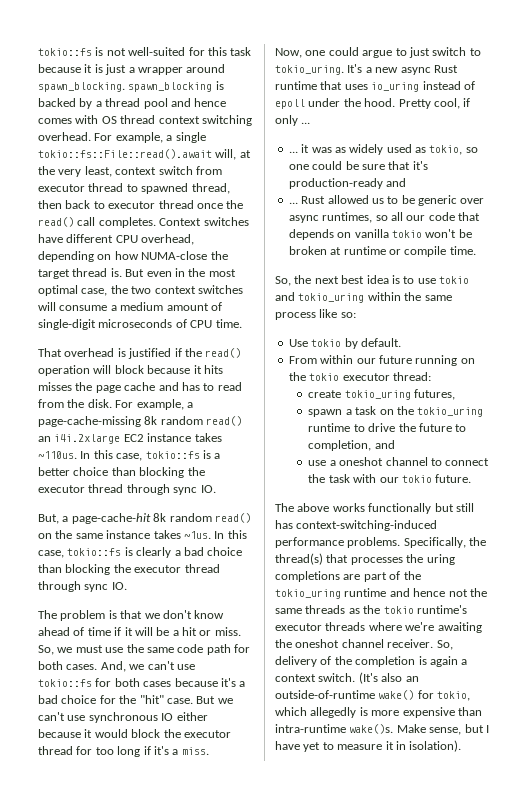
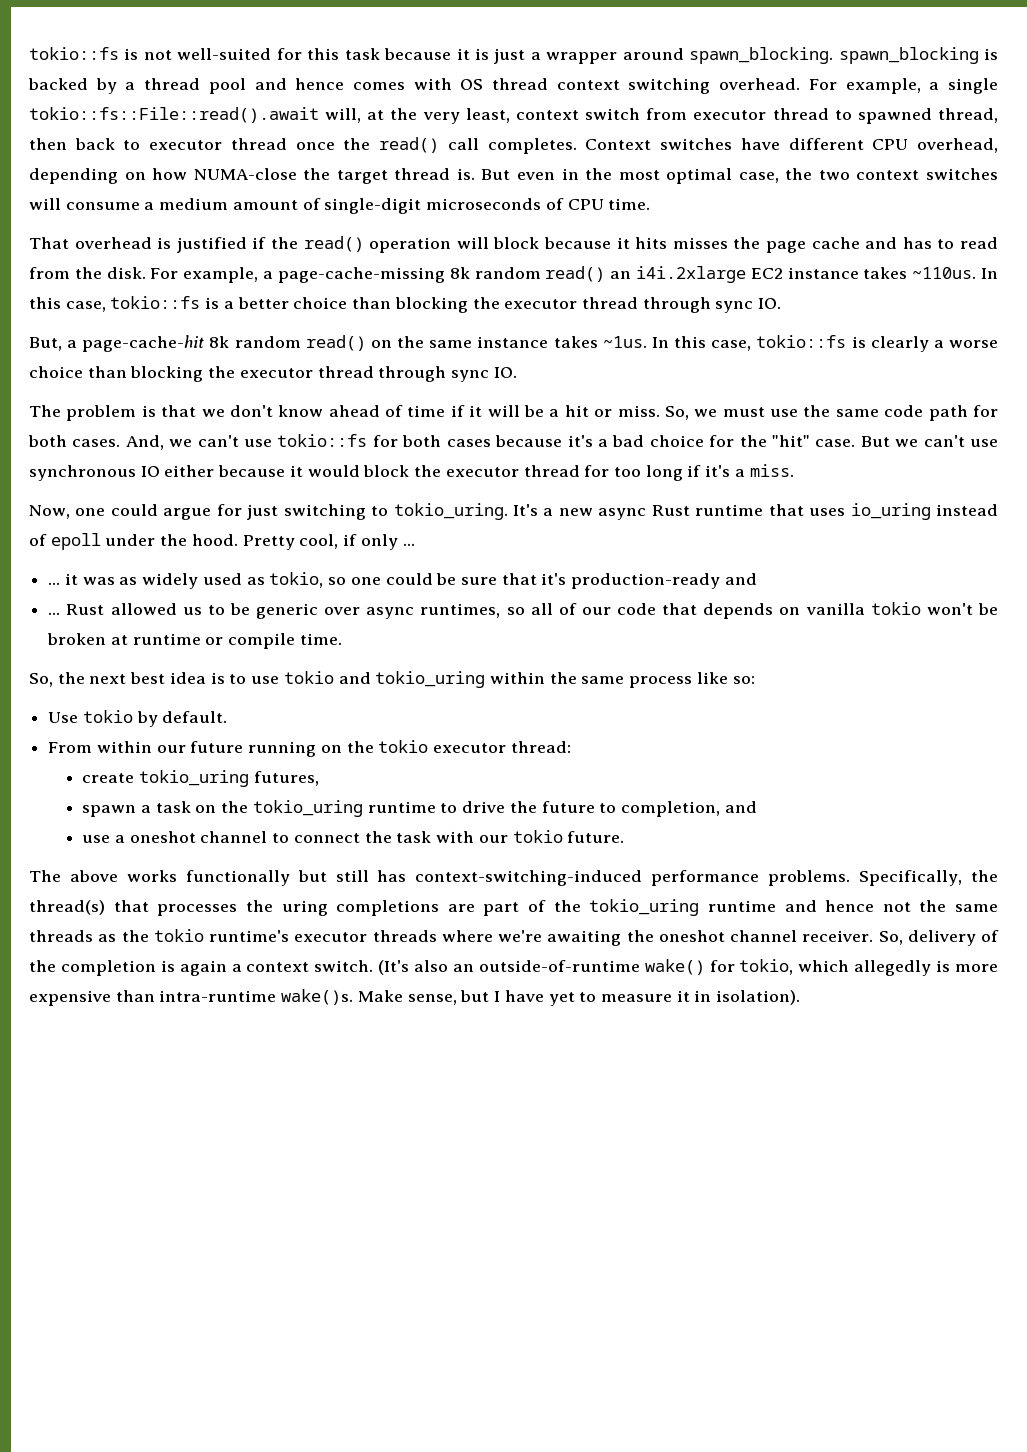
- In this case, tokio::fs is clearly a bad choice than blocking the executor thread through sync IO.
+ In this case, tokio::fs is clearly a worse choice than blocking the executor thread through sync IO.
- Now, one could argue to just switch to tokio_uring.
+ Now, one could argue for just switching to tokio_uring.
- Rust allowed us to be generic over async runtimes, so all our code that depends on vanilla tokio won't be broken at runtime or compile time.
+ Rust allowed us to be generic over async runtimes, so all of our code that depends on vanilla tokio won't be broken at runtime or compile time.

